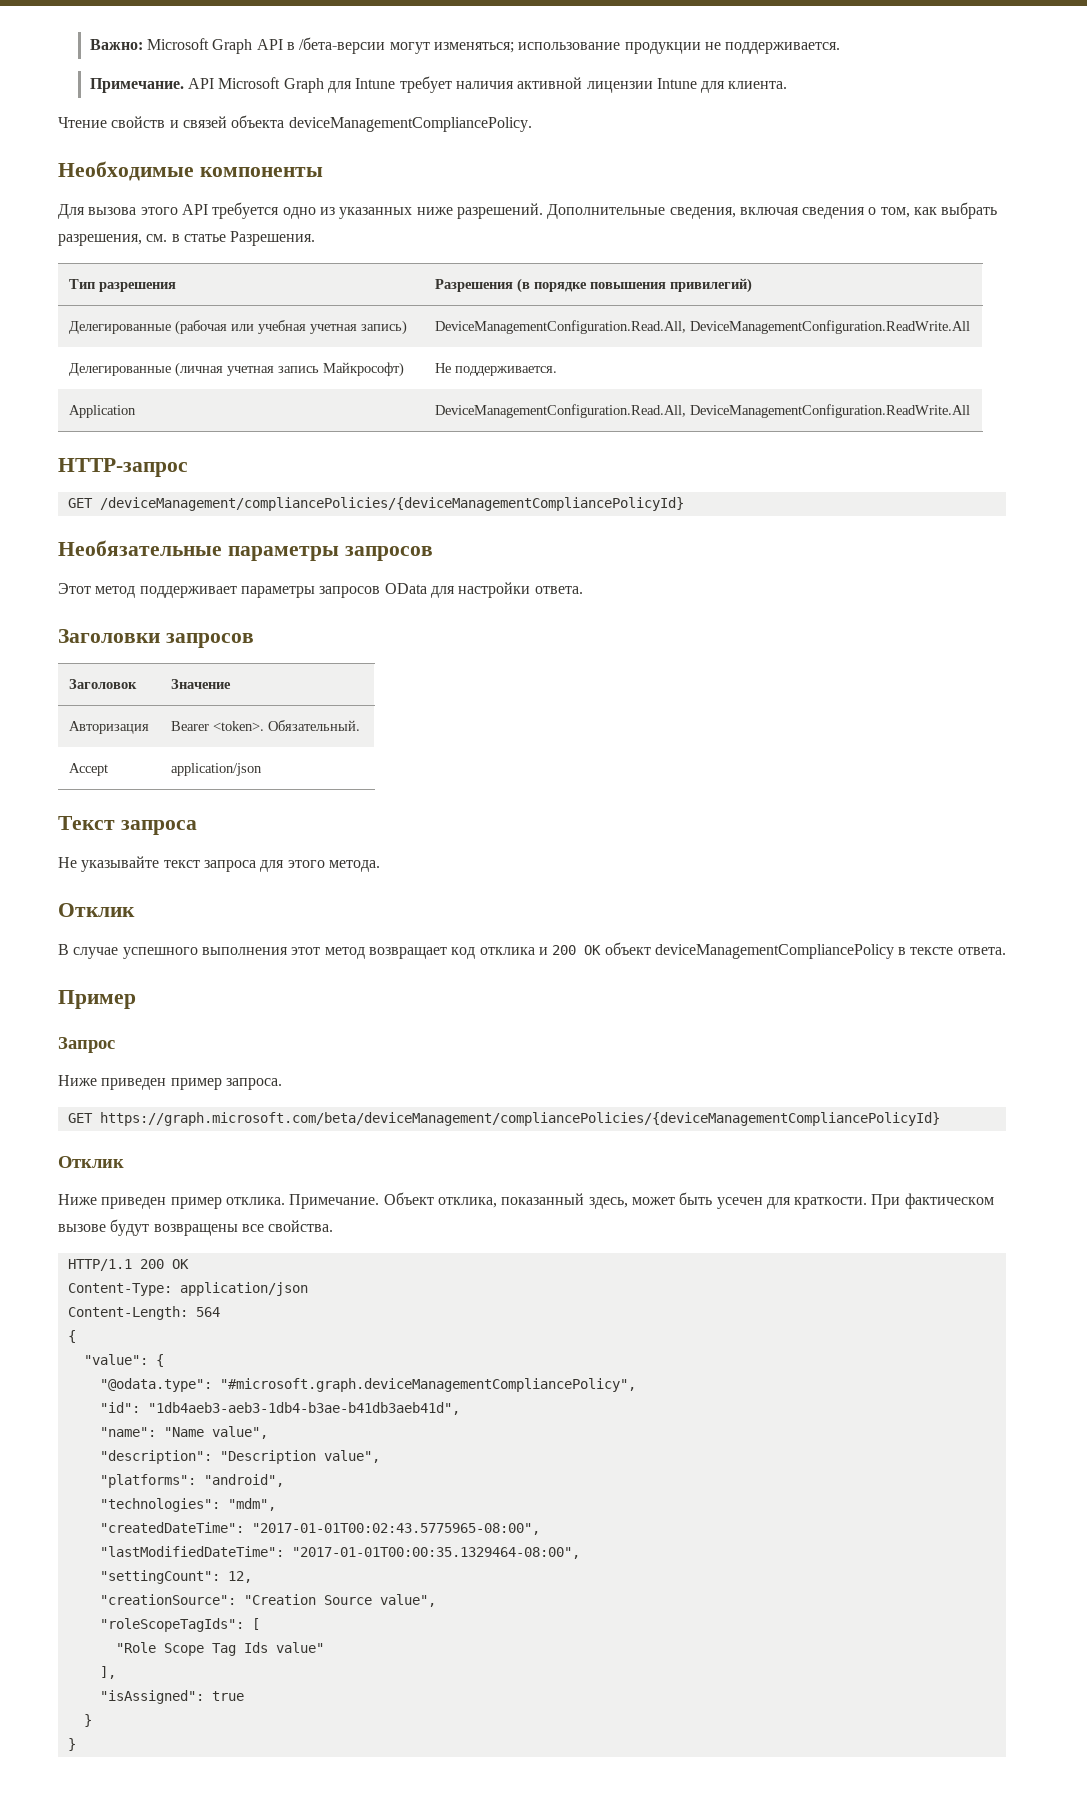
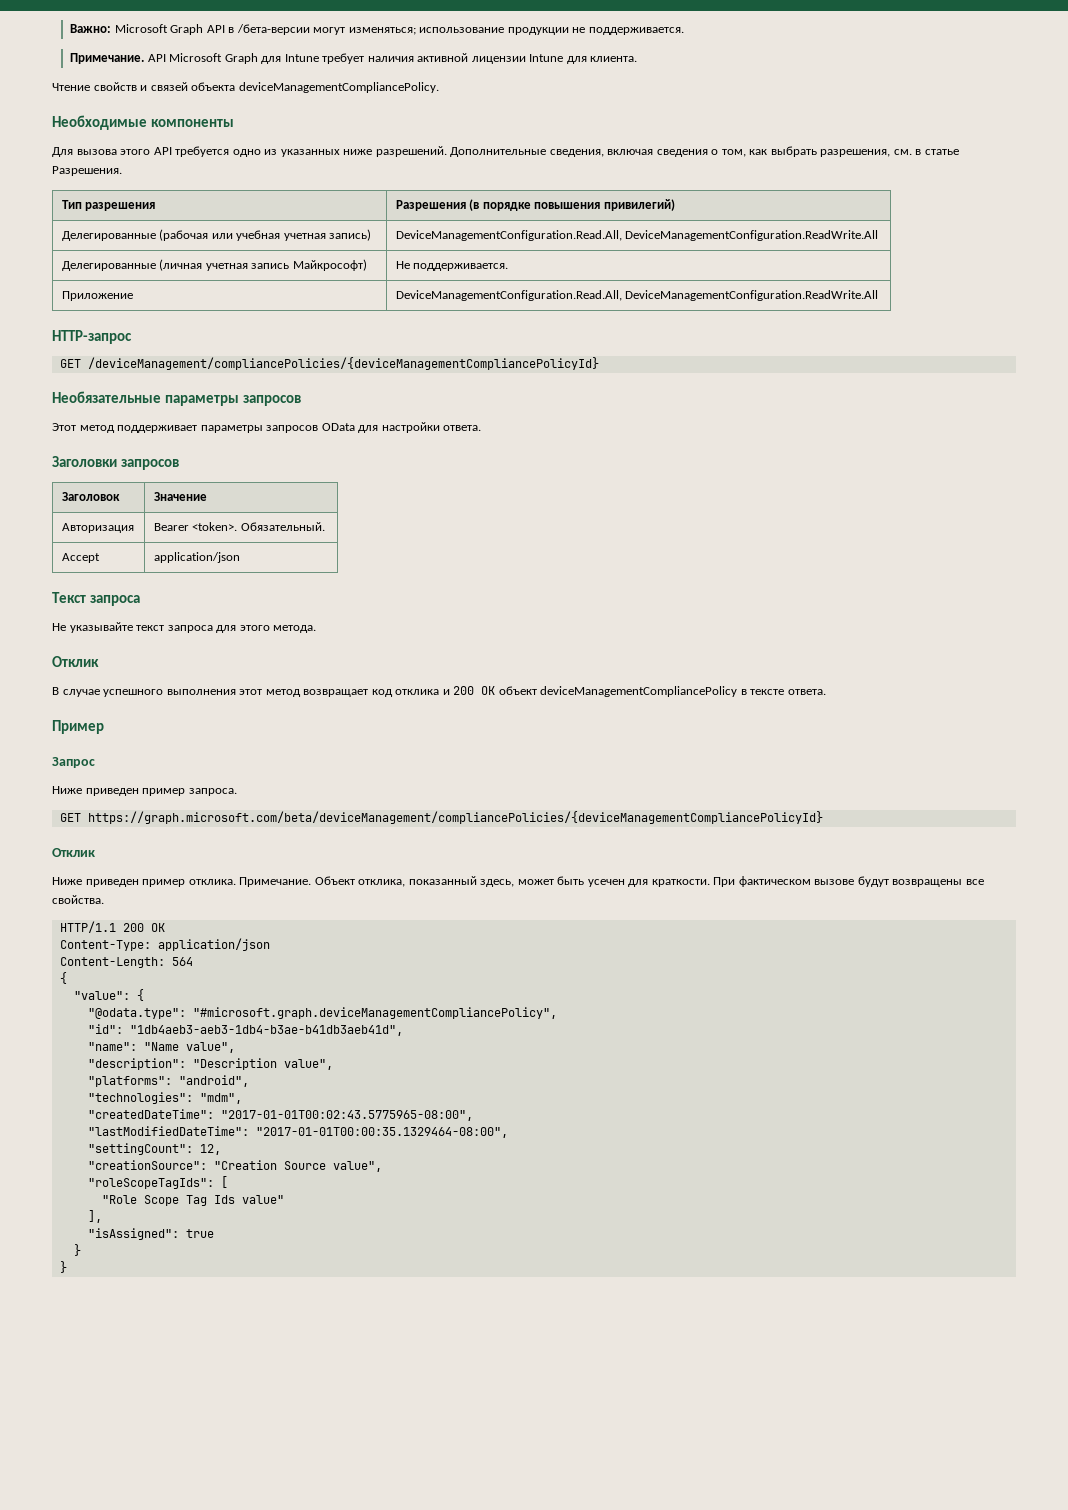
- Application | DeviceManagementConfiguration.Read.All, DeviceManagementConfiguration.ReadWrite.All
+ Приложение | DeviceManagementConfiguration.Read.All, DeviceManagementConfiguration.ReadWrite.All

